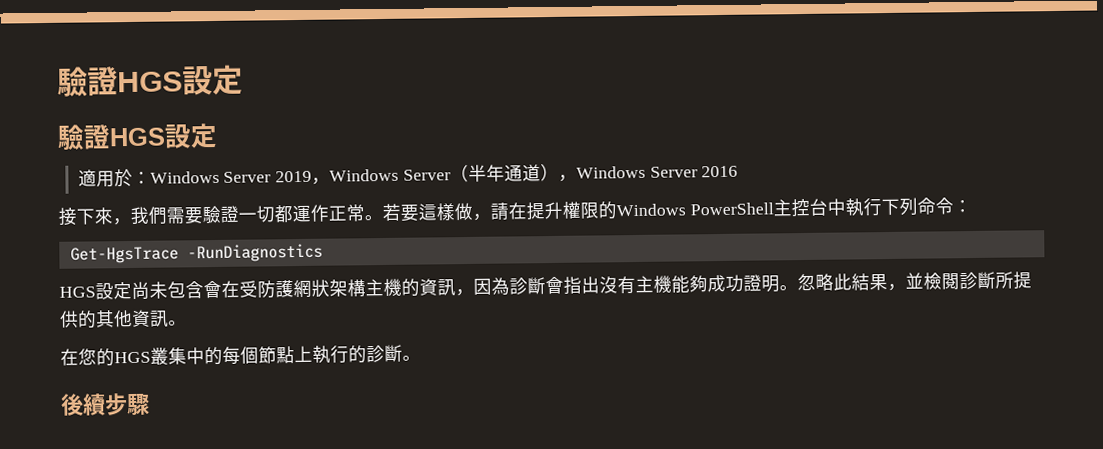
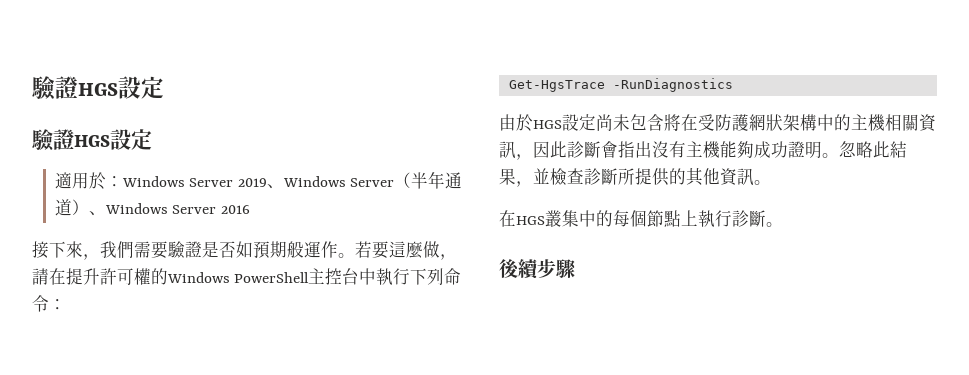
- 適用於：Windows Server 2019，Windows Server（半年通道），Windows Server 2016
+ 適用於：Windows Server 2019、Windows Server（半年通道）、Windows Server 2016
- 接下來，我們需要驗證一切都運作正常。
+ 接下來，我們需要驗證是否如預期般運作。
- 若要這樣做，請在提升權限的Windows PowerShell主控台中執行下列命令：
+ 若要這麼做，請在提升許可權的Windows PowerShell主控台中執行下列命令：
- HGS設定尚未包含會在受防護網狀架構主機的資訊，因為診斷會指出沒有主機能夠成功證明。
+ 由於HGS設定尚未包含將在受防護網狀架構中的主機相關資訊，因此診斷會指出沒有主機能夠成功證明。
- 忽略此結果，並檢閱診斷所提供的其他資訊。
+ 忽略此結果，並檢查診斷所提供的其他資訊。
- 在您的HGS叢集中的每個節點上執行的診斷。
+ 在HGS叢集中的每個節點上執行診斷。

